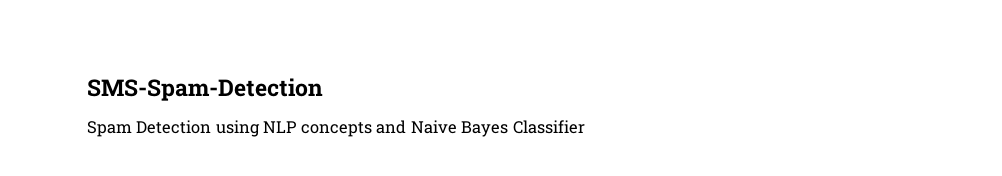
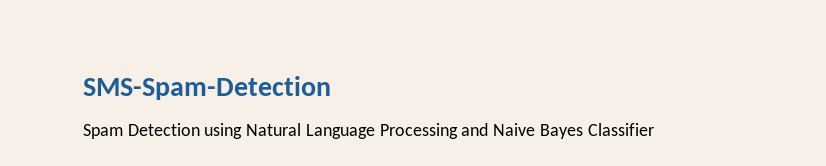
- Spam Detection using NLP concepts and Naive Bayes Classifier
+ Spam Detection using Natural Language Processing and Naive Bayes Classifier

